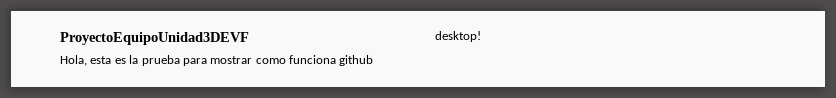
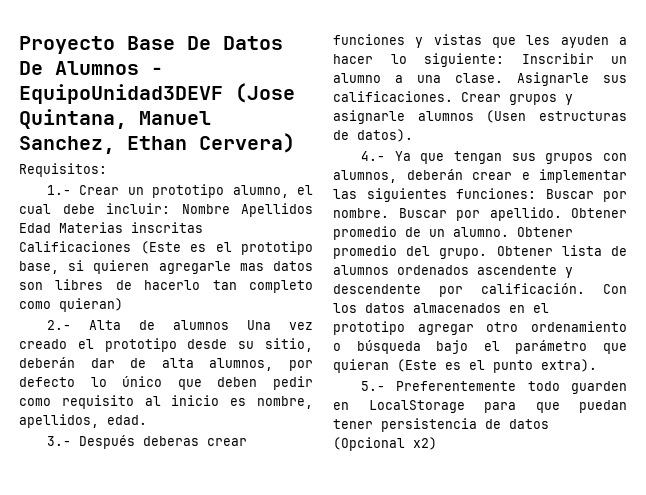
- ProyectoEquipoUnidad3DEVF
- Hola, esta es la prueba para mostrar como funciona github desktop!
+ Proyecto Base De Datos De Alumnos - EquipoUnidad3DEVF (Jose Quintana, Manuel Sanchez, Ethan Cervera)
+ Requisitos:
+ 1.- Crear un prototipo alumno, el cual debe incluir: Nombre Apellidos Edad Materias inscritas Calificaciones (Este es el prototipo base, si quieren agregarle mas datos son libres de hacerlo tan completo como quieran)
+ 2.- Alta de alumnos Una vez creado el prototipo desde su sitio, deberán dar de alta alumnos, por defecto lo único que deben pedir como requisito al inicio es nombre, apellidos, edad.
+ 3.- Después deberas crear funciones y vistas que les ayuden a hacer lo siguiente: Inscribir un alumno a una clase. Asignarle sus calificaciones. Crear grupos y asignarle alumnos (Usen estructuras de datos).
+ 4.- Ya que tengan sus grupos con alumnos, deberán crear e implementar las siguientes funciones: Buscar por nombre. Buscar por apellido. Obtener promedio de un alumno. Obtener promedio del grupo. Obtener lista de alumnos ordenados ascendente y descendente por calificación. Con los datos almacenados en el prototipo agregar otro ordenamiento o búsqueda bajo el parámetro que quieran (Este es el punto extra).
+ 5.- Preferentemente todo guarden en LocalStorage para que puedan tener persistencia de datos (Opcional x2)

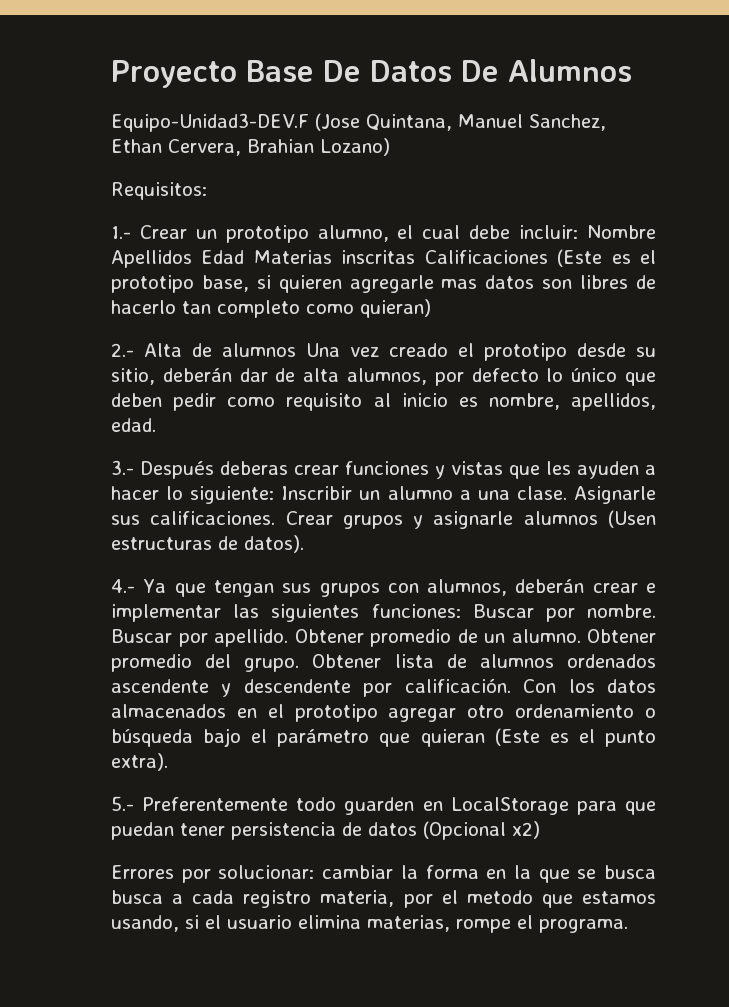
- Proyecto Base De Datos De Alumnos - EquipoUnidad3DEVF (Jose Quintana, Manuel Sanchez, Ethan Cervera)
+ Proyecto Base De Datos De Alumnos
+ Equipo-Unidad3-DEV.F (Jose Quintana, Manuel Sanchez, Ethan Cervera, Brahian Lozano)
+ Errores por solucionar: cambiar la forma en la que se busca busca a cada registro materia, por el metodo que estamos usando, si el usuario elimina materias, rompe el programa.

